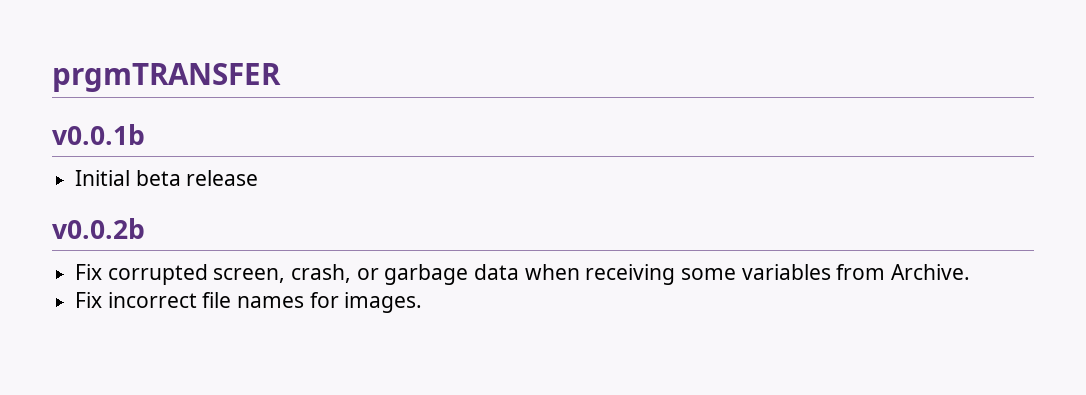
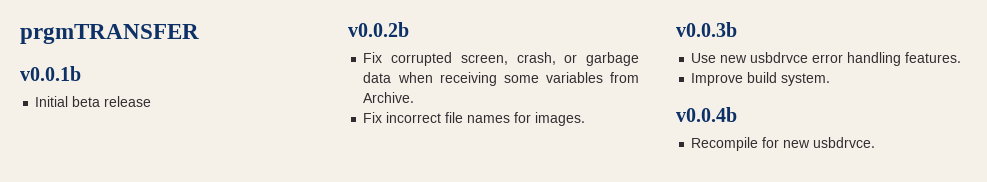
+ v0.0.3b
+ Use new usbdrvce error handling features.
+ Improve build system.
+ v0.0.4b
+ Recompile for new usbdrvce.

